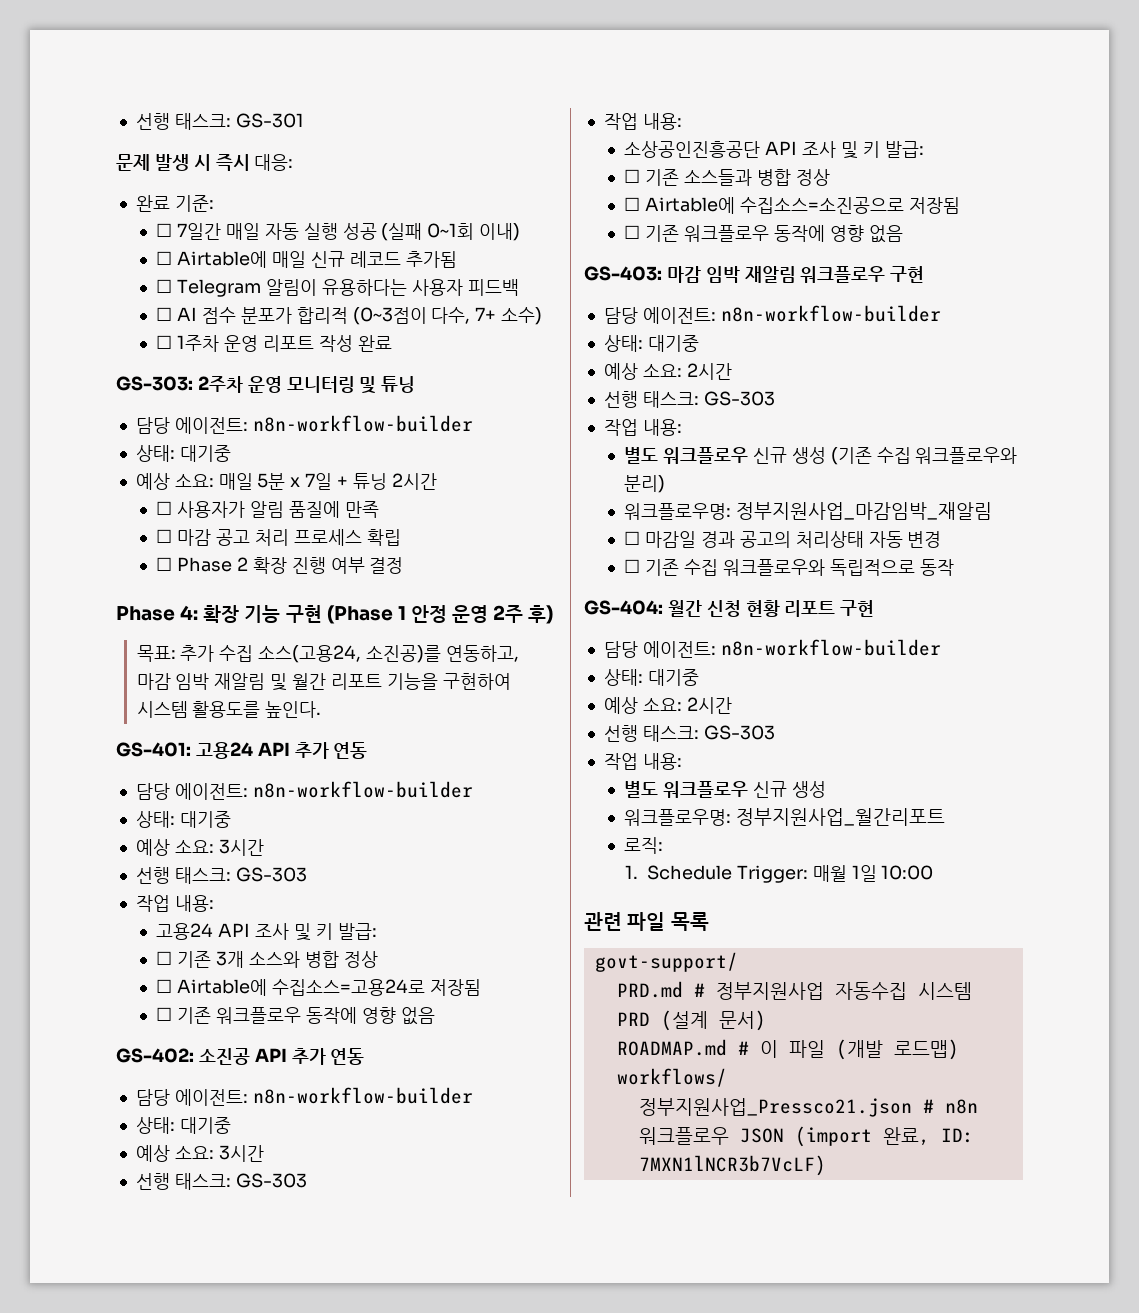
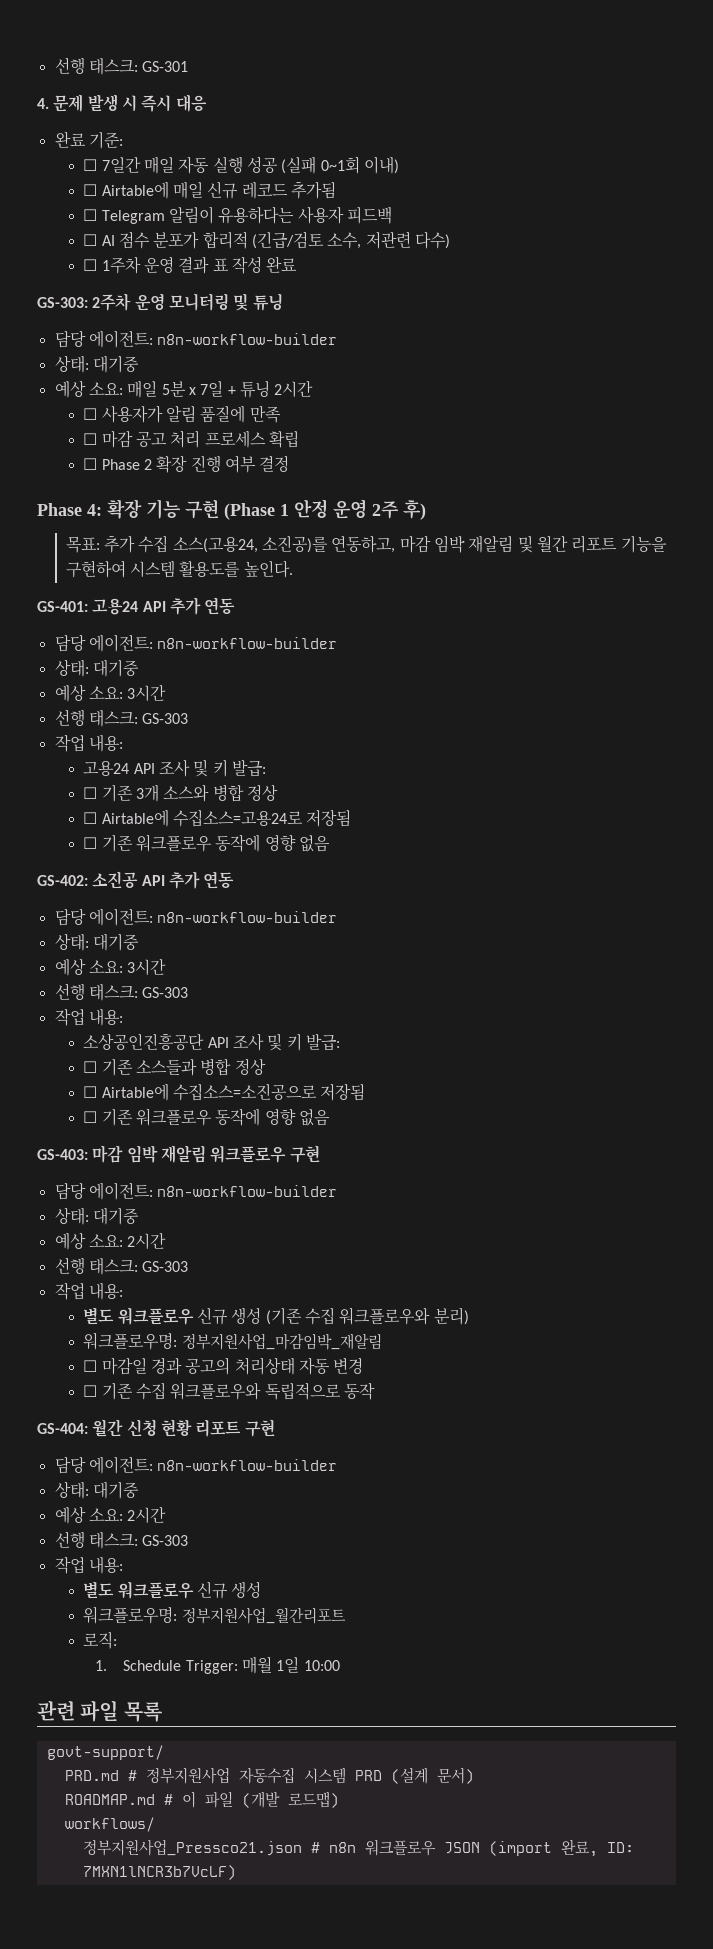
- 문제 발생 시 즉시 대응:
+ 4. 문제 발생 시 즉시 대응
- ☐ AI 점수 분포가 합리적 (0~3점이 다수, 7+ 소수)
+ ☐ AI 점수 분포가 합리적 (긴급/검토 소수, 저관련 다수)
- ☐ 1주차 운영 리포트 작성 완료
+ ☐ 1주차 운영 결과 표 작성 완료

